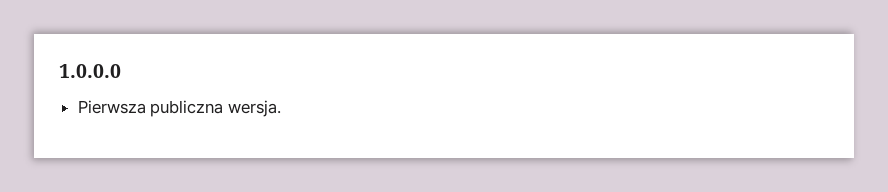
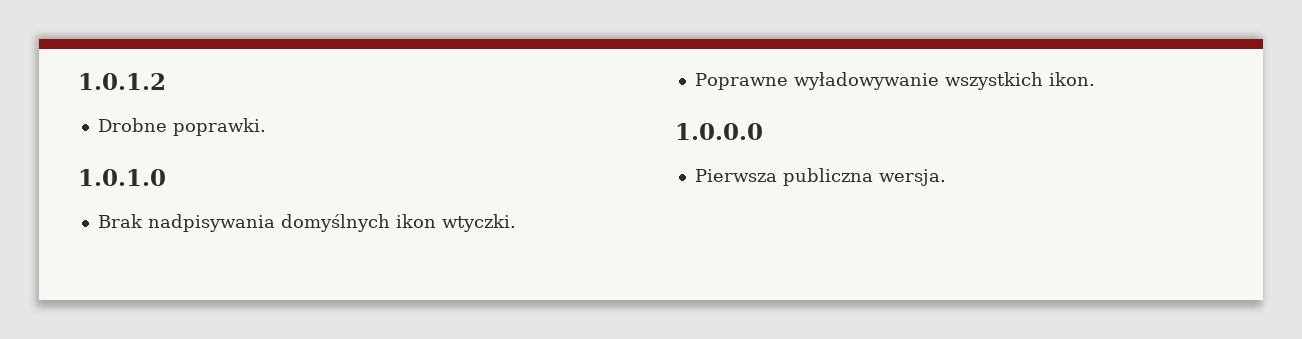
+ 1.0.1.2
+ Drobne poprawki.
+ 1.0.1.0
+ Brak nadpisywania domyślnych ikon wtyczki.
+ Poprawne wyładowywanie wszystkich ikon.

